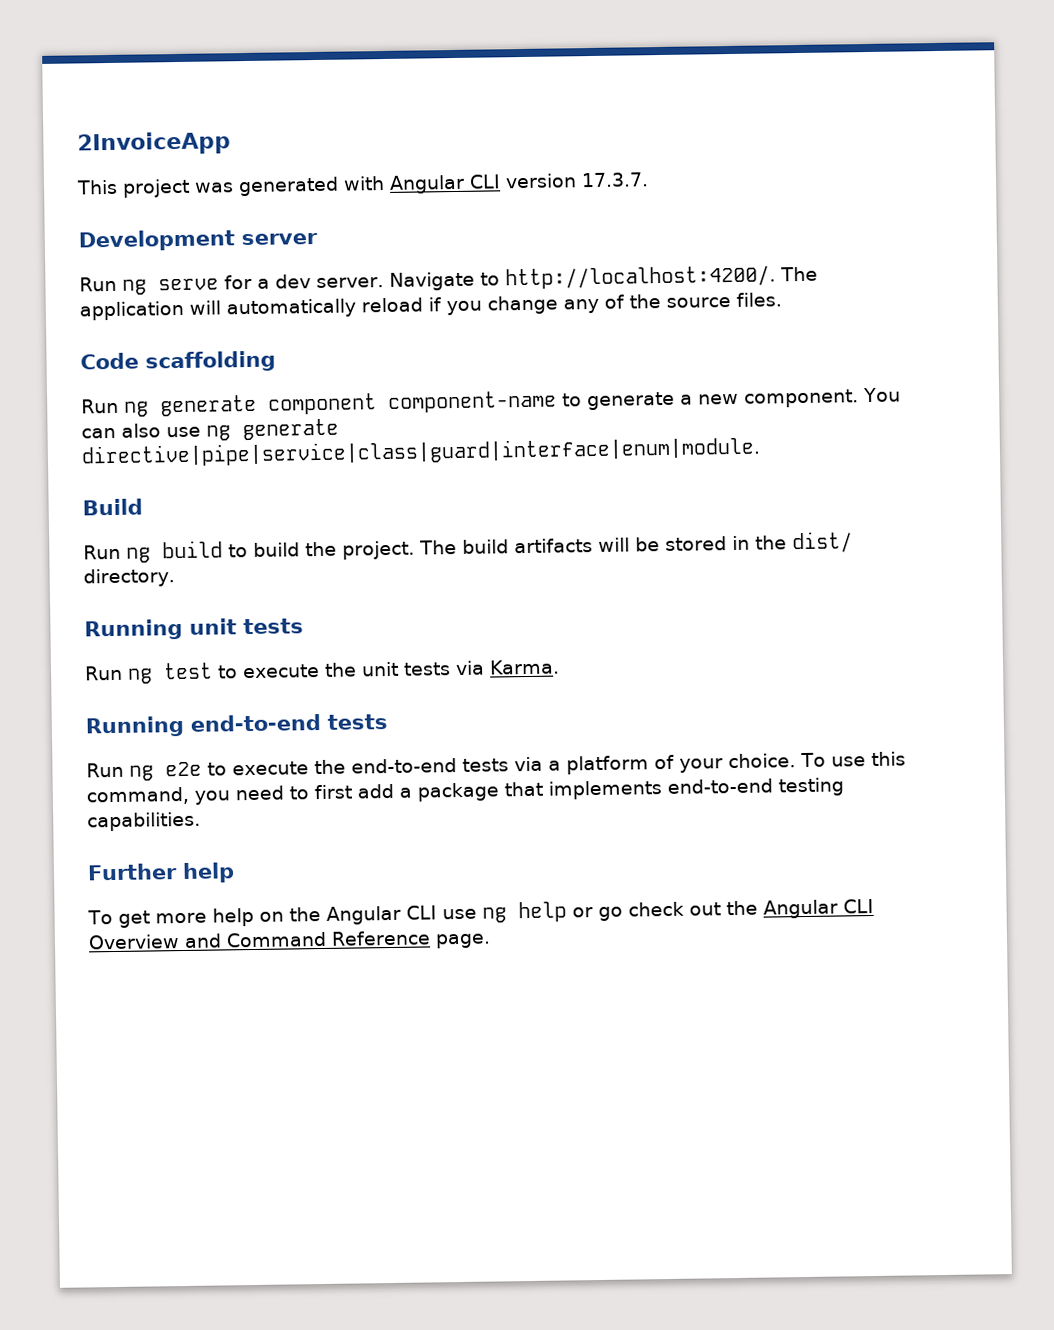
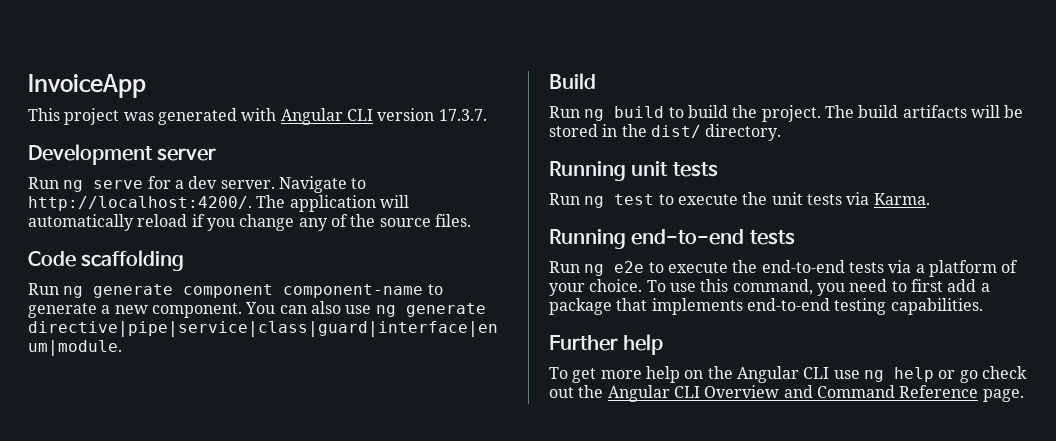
- 2InvoiceApp
+ InvoiceApp

